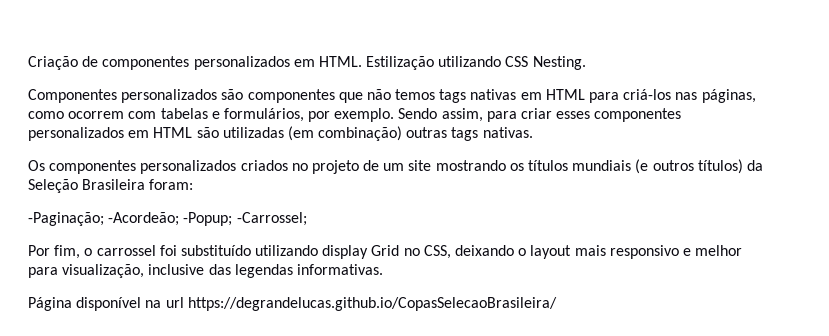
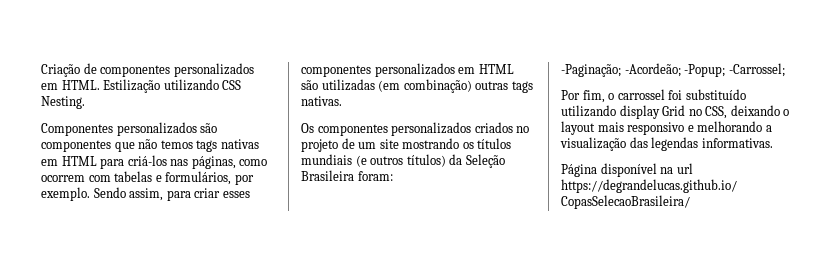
- Por fim, o carrossel foi substituído utilizando display Grid no CSS, deixando o layout mais responsivo e melhor para visualização, inclusive das legendas informativas.
+ Por fim, o carrossel foi substituído utilizando display Grid no CSS, deixando o layout mais responsivo e melhorando a visualização das legendas informativas.

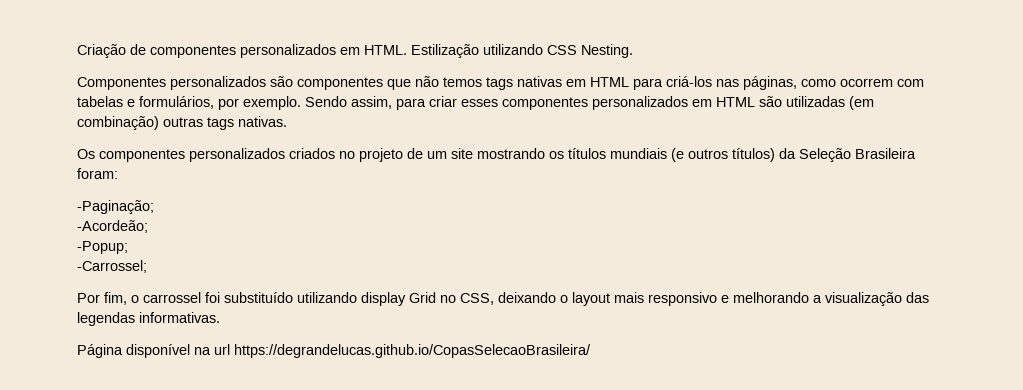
- -Paginação; -Acordeão; -Popup; -Carrossel;
+ -Paginação;
+ -Acordeão;
+ -Popup;
+ -Carrossel;

